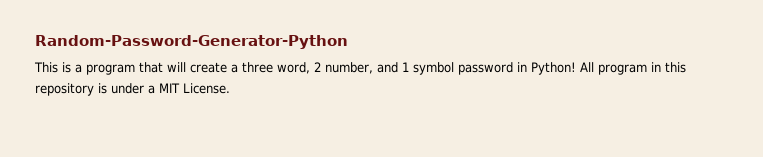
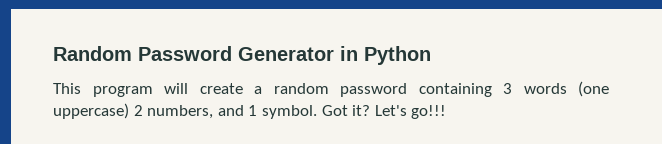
- Random-Password-Generator-Python
- This is a program that will create a three word, 2 number, and 1 symbol password in Python! All program in this repository is under a MIT License.
+ Random Password Generator in Python
+ This program will create a random password containing 3 words (one uppercase) 2 numbers, and 1 symbol. Got it? Let's go!!!

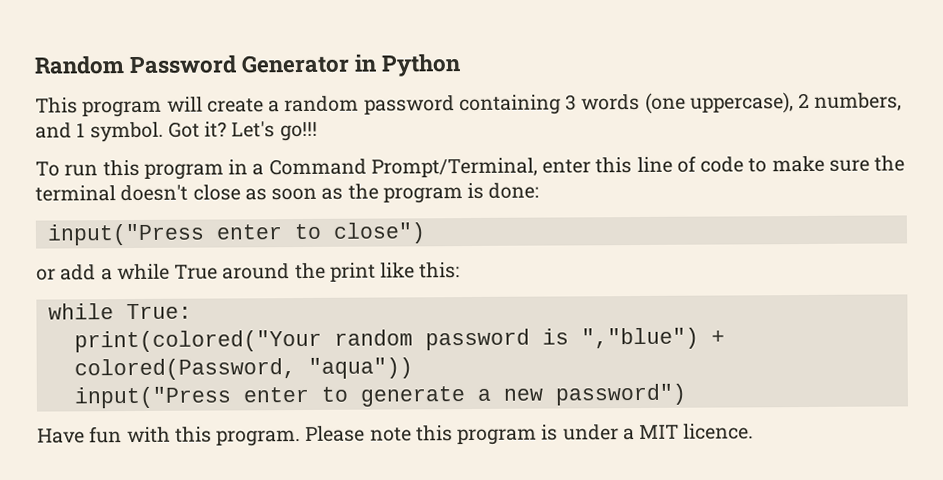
- This program will create a random password containing 3 words (one uppercase) 2 numbers, and 1 symbol.
+ This program will create a random password containing 3 words (one uppercase), 2 numbers, and 1 symbol.
+ To run this program in a Command Prompt/Terminal, enter this line of code to make sure the terminal doesn't close as soon as the program is done:
+ input("Press enter to close")
+ or add a while True around the print like this:
+ while True:
+ print(colored("Your random password is ","blue") + colored(Password, "aqua"))
+ input("Press enter to generate a new password")
+ Have fun with this program. Please note this program is under a MIT licence.

